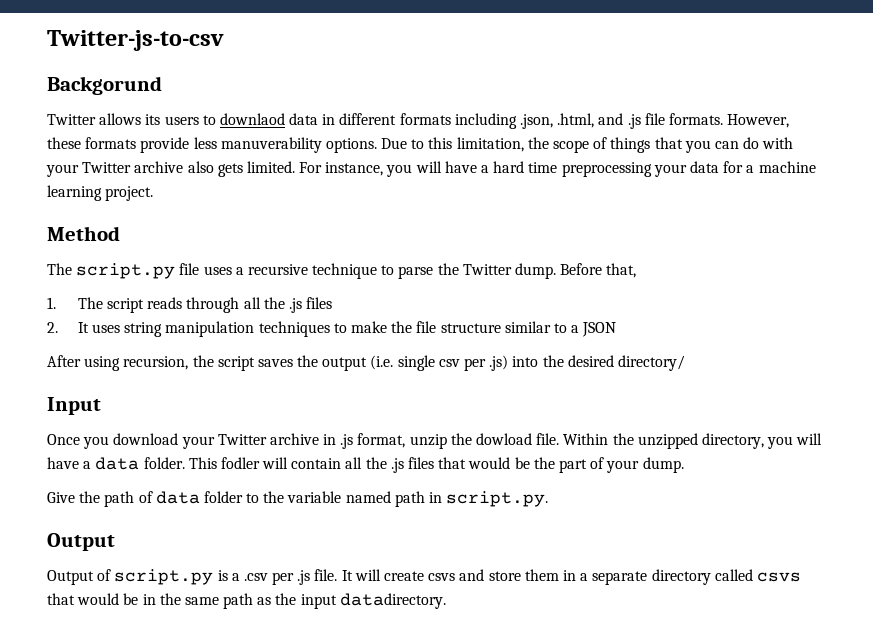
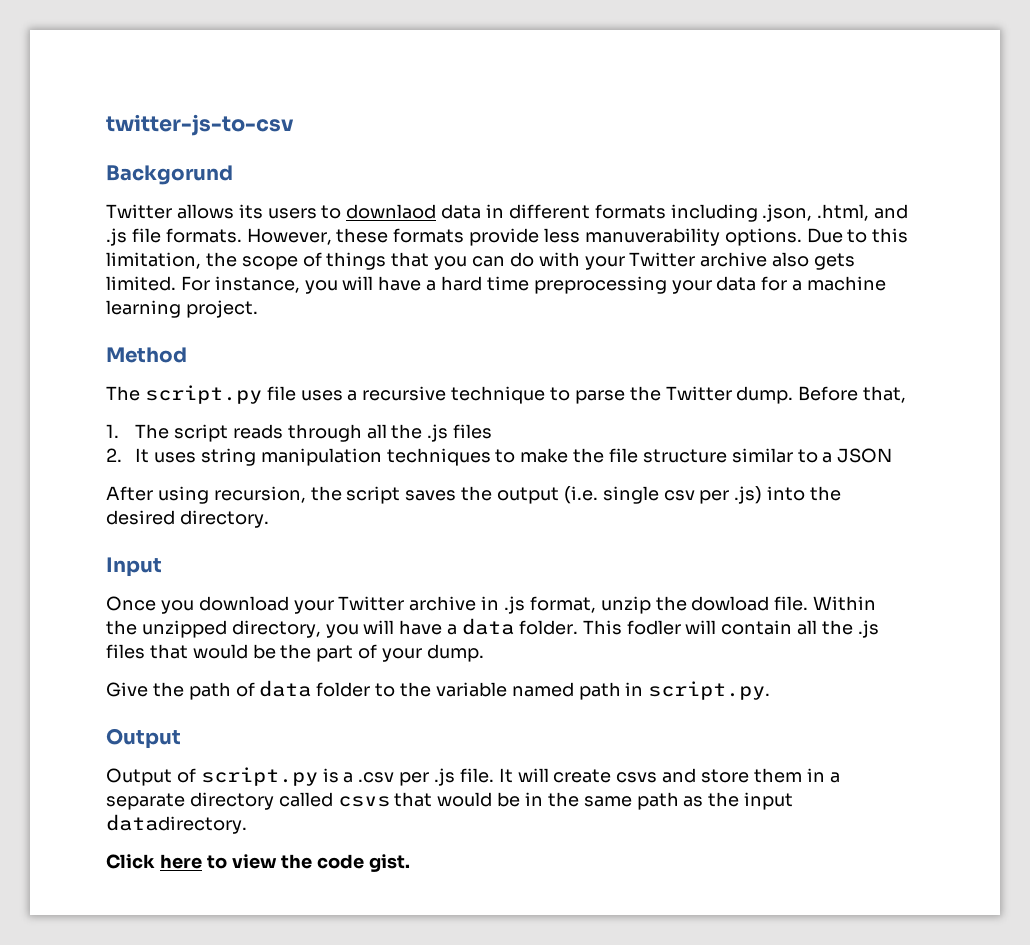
- Twitter-js-to-csv
+ twitter-js-to-csv
- After using recursion, the script saves the output (i.e. single csv per .js) into the desired directory/
+ After using recursion, the script saves the output (i.e. single csv per .js) into the desired directory.
+ Click here to view the code gist.

